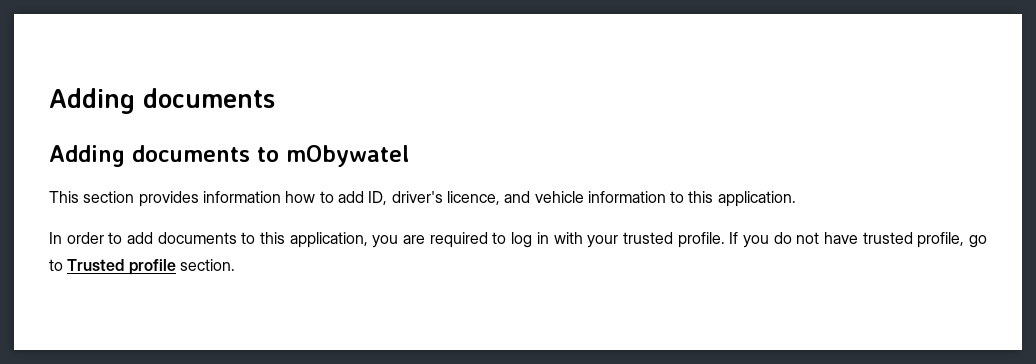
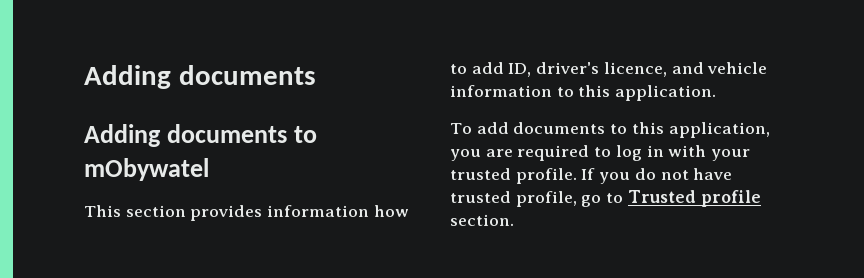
- In order to add documents to this application, you are required to log in with your trusted profile.
+ To add documents to this application, you are required to log in with your trusted profile.

